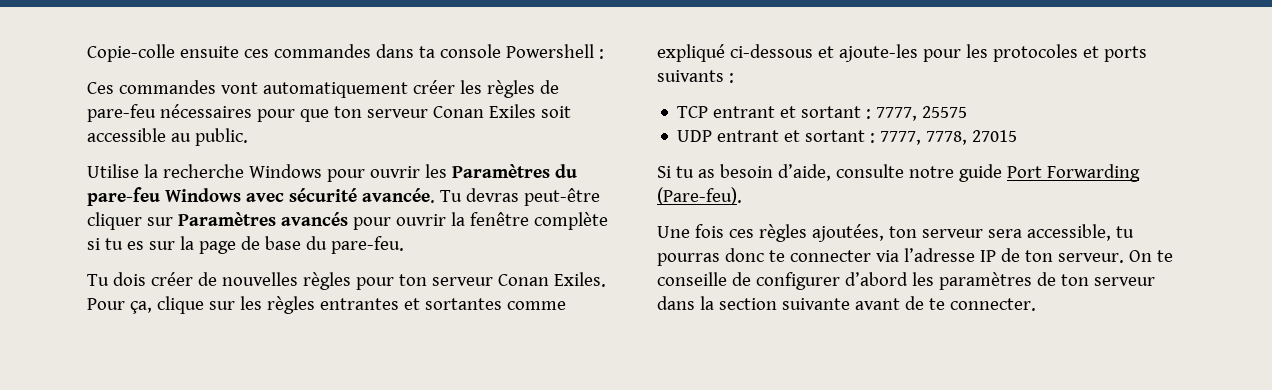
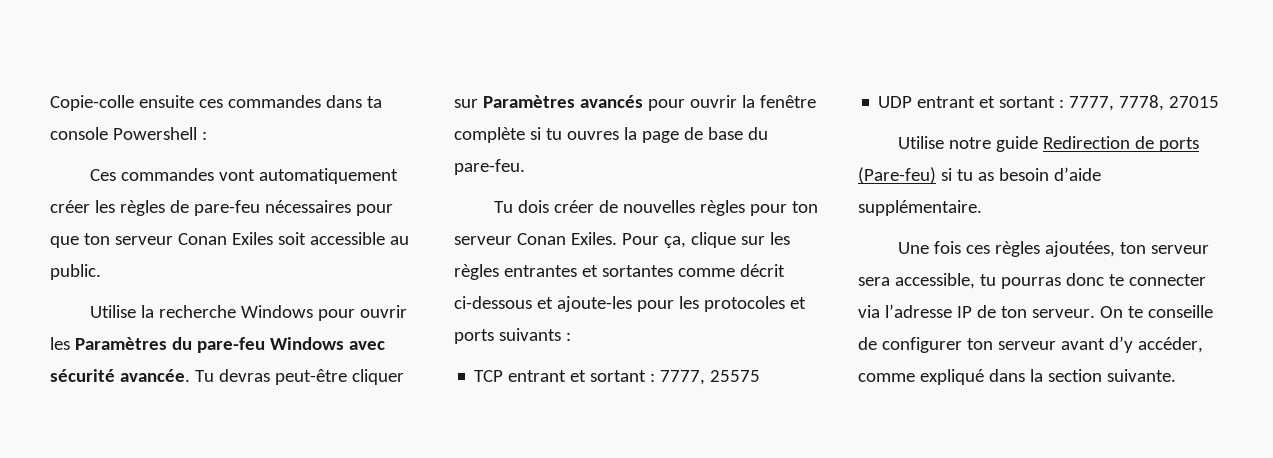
- Tu devras peut-être cliquer sur Paramètres avancés pour ouvrir la fenêtre complète si tu es sur la page de base du pare-feu.
+ Tu devras peut-être cliquer sur Paramètres avancés pour ouvrir la fenêtre complète si tu ouvres la page de base du pare-feu.
- Pour ça, clique sur les règles entrantes et sortantes comme expliqué ci-dessous et ajoute-les pour les protocoles et ports suivants :
+ Pour ça, clique sur les règles entrantes et sortantes comme décrit ci-dessous et ajoute-les pour les protocoles et ports suivants :
- Si tu as besoin d’aide, consulte notre guide Port Forwarding (Pare-feu).
+ Utilise notre guide Redirection de ports (Pare-feu) si tu as besoin d’aide supplémentaire.
- On te conseille de configurer d’abord les paramètres de ton serveur dans la section suivante avant de te connecter.
+ On te conseille de configurer ton serveur avant d’y accéder, comme expliqué dans la section suivante.

